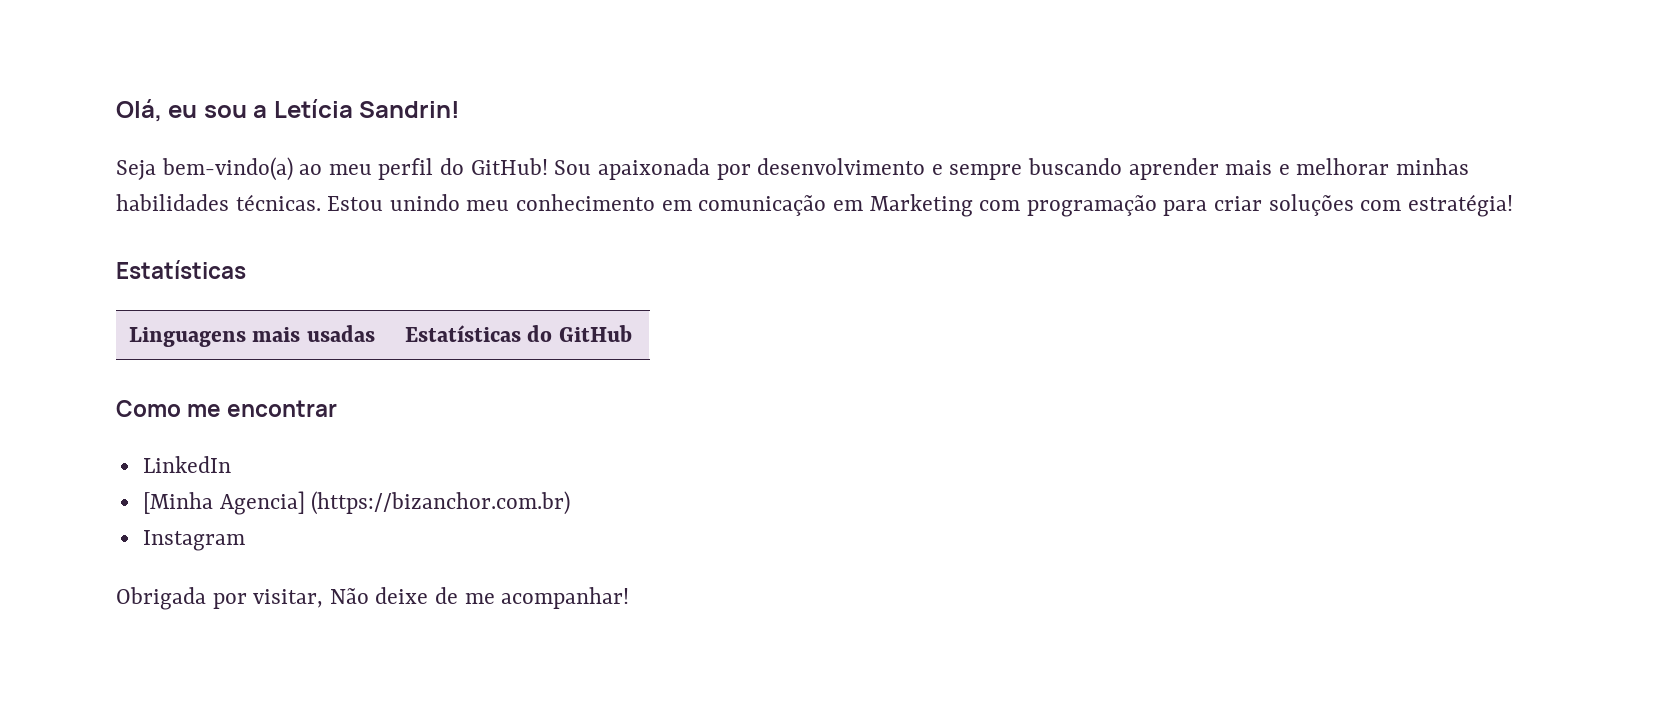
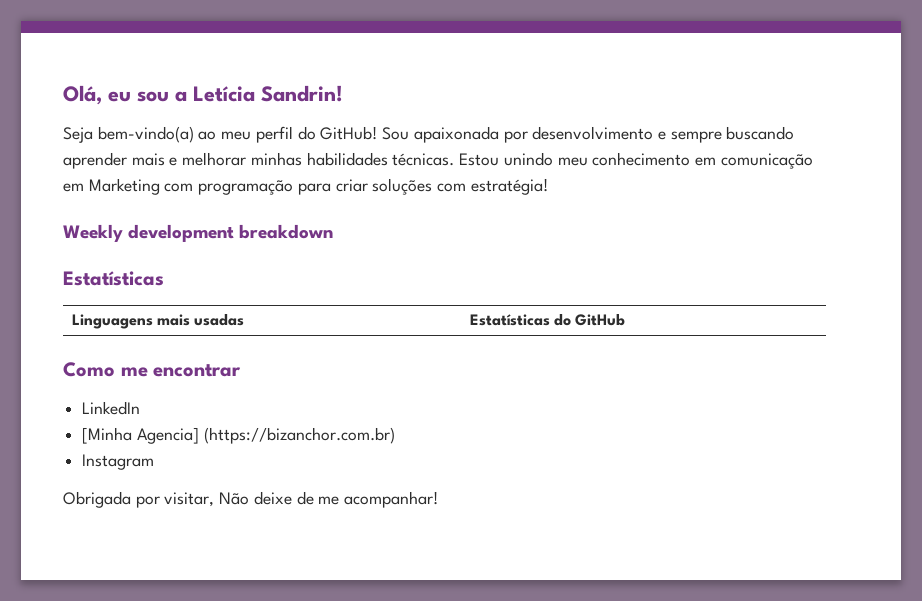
+ Weekly development breakdown

